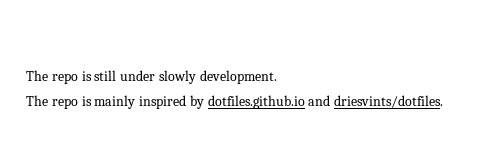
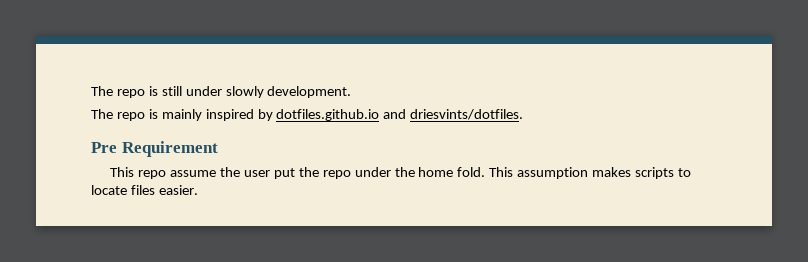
+ Pre Requirement
+ This repo assume the user put the repo under the home fold. This assumption makes scripts to locate files easier.

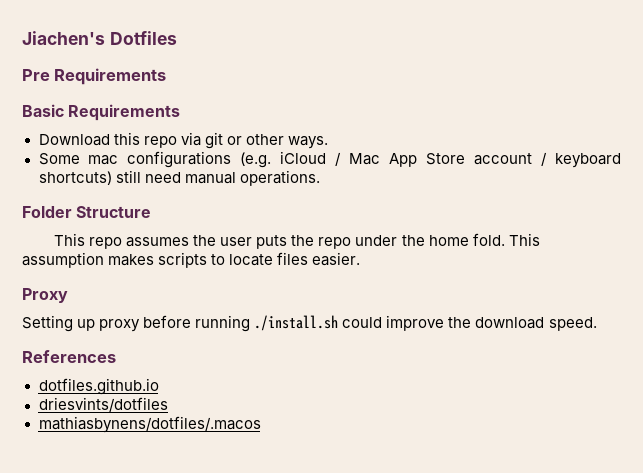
- The repo is still under slowly development.
- The repo is mainly inspired by dotfiles.github.io and driesvints/dotfiles.
- Pre Requirement
+ Jiachen's Dotfiles
+ Pre Requirements
+ Basic Requirements
+ Download this repo via git or other ways.
+ Some mac configurations (e.g. iCloud / Mac App Store account / keyboard shortcuts) still need manual operations.
+ Folder Structure
- This repo assume the user put the repo under the home fold.
+ This repo assumes the user puts the repo under the home fold.
+ Proxy
+ Setting up proxy before running ./install.sh could improve the download speed.
+ References
+ dotfiles.github.io
+ driesvints/dotfiles
+ mathiasbynens/dotfiles/.macos

